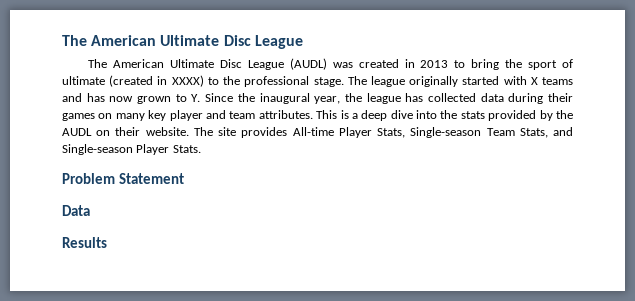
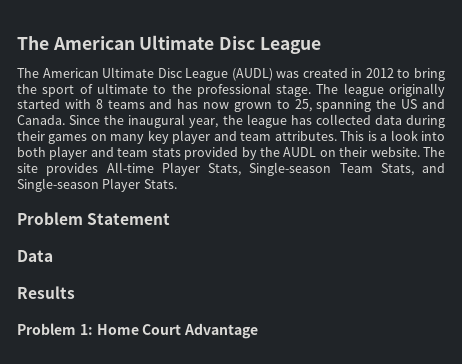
- The American Ultimate Disc League (AUDL) was created in 2013 to bring the sport of ultimate (created in XXXX) to the professional stage.
+ The American Ultimate Disc League (AUDL) was created in 2012 to bring the sport of ultimate to the professional stage.
- The league originally started with X teams and has now grown to Y. Since the inaugural year, the league has collected data during their games on many key player and team attributes.
+ The league originally started with 8 teams and has now grown to 25, spanning the US and Canada. Since the inaugural year, the league has collected data during their games on many key player and team attributes.
- This is a deep dive into the stats provided by the AUDL on their website.
+ This is a look into both player and team stats provided by the AUDL on their website.
+ Problem 1: Home Court Advantage

